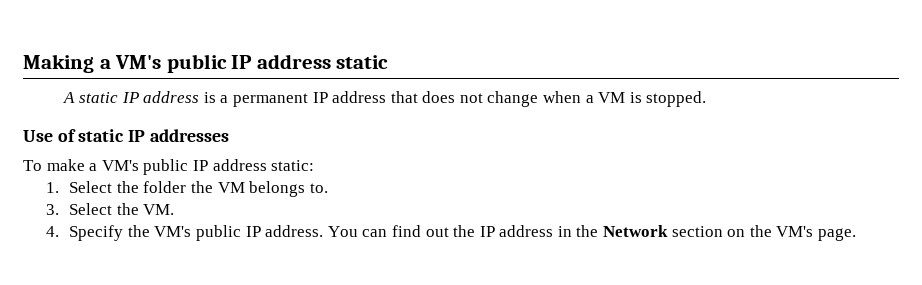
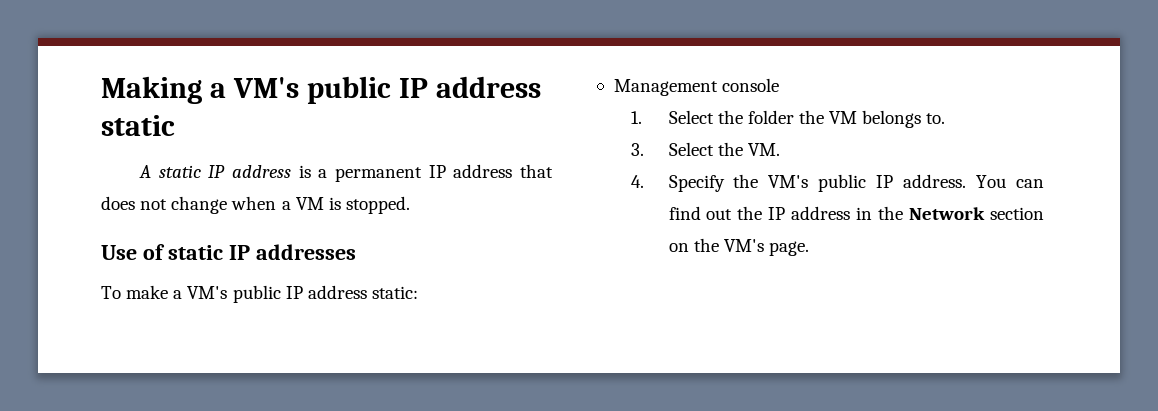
+ Management console

